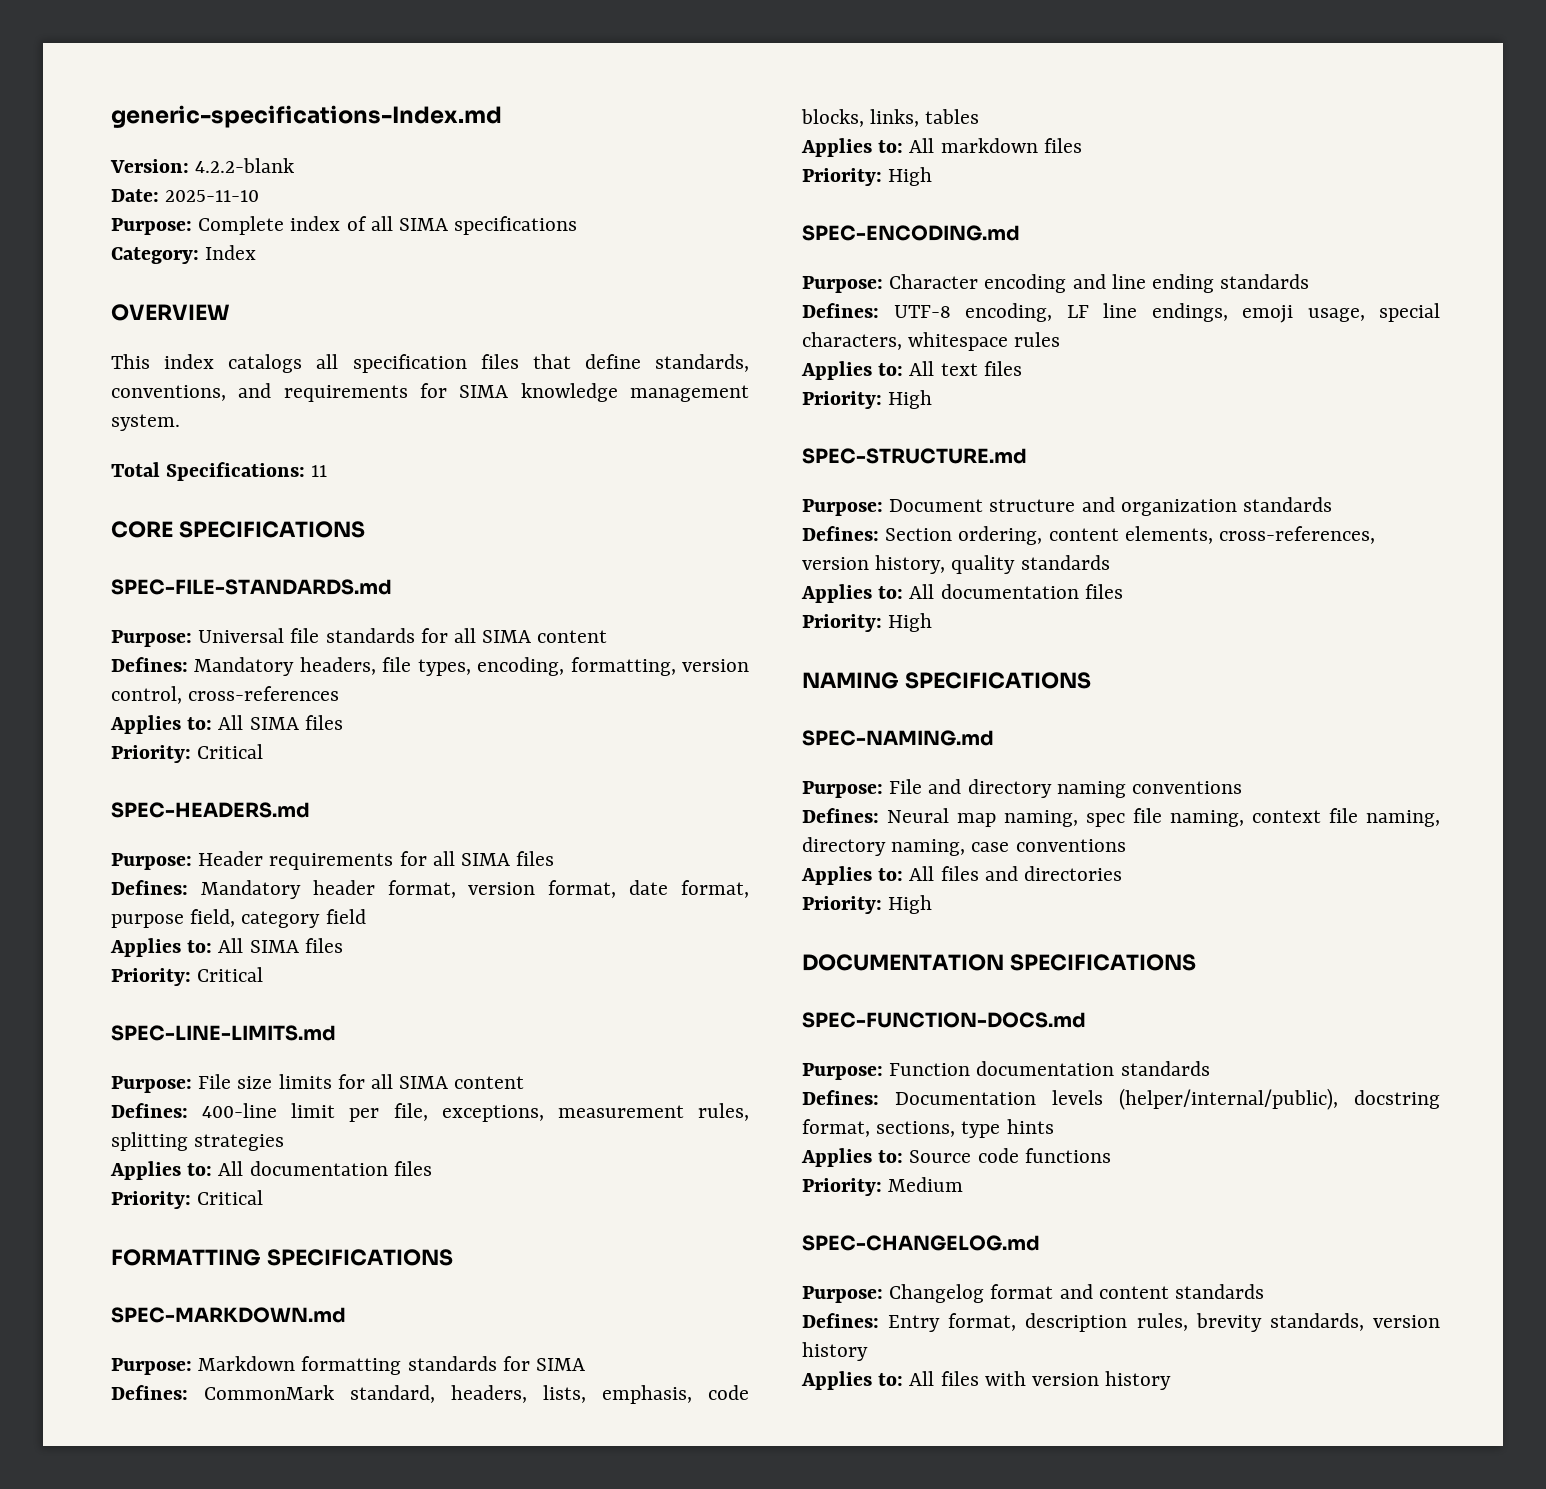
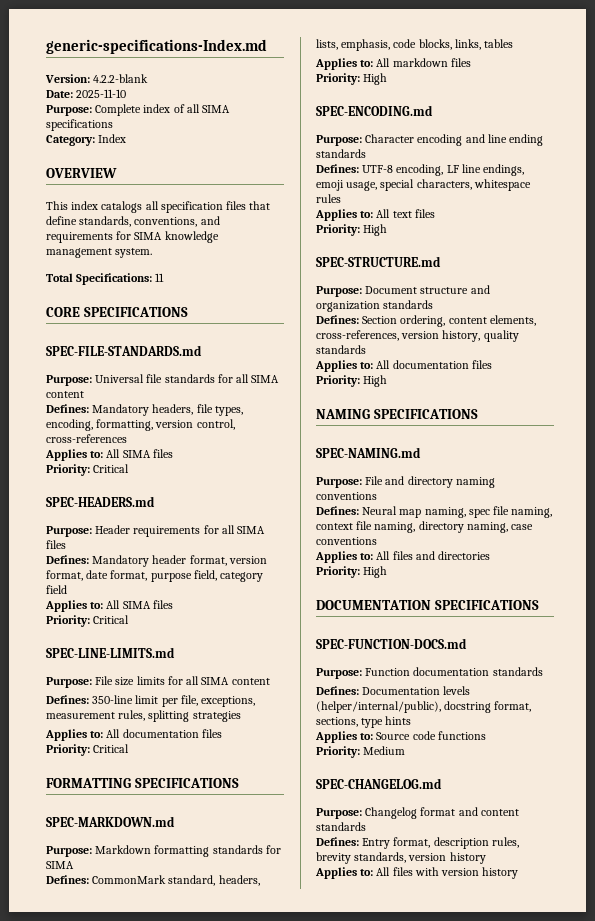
- Defines: 400-line limit per file, exceptions, measurement rules, splitting strategies
+ Defines: 350-line limit per file, exceptions, measurement rules, splitting strategies

